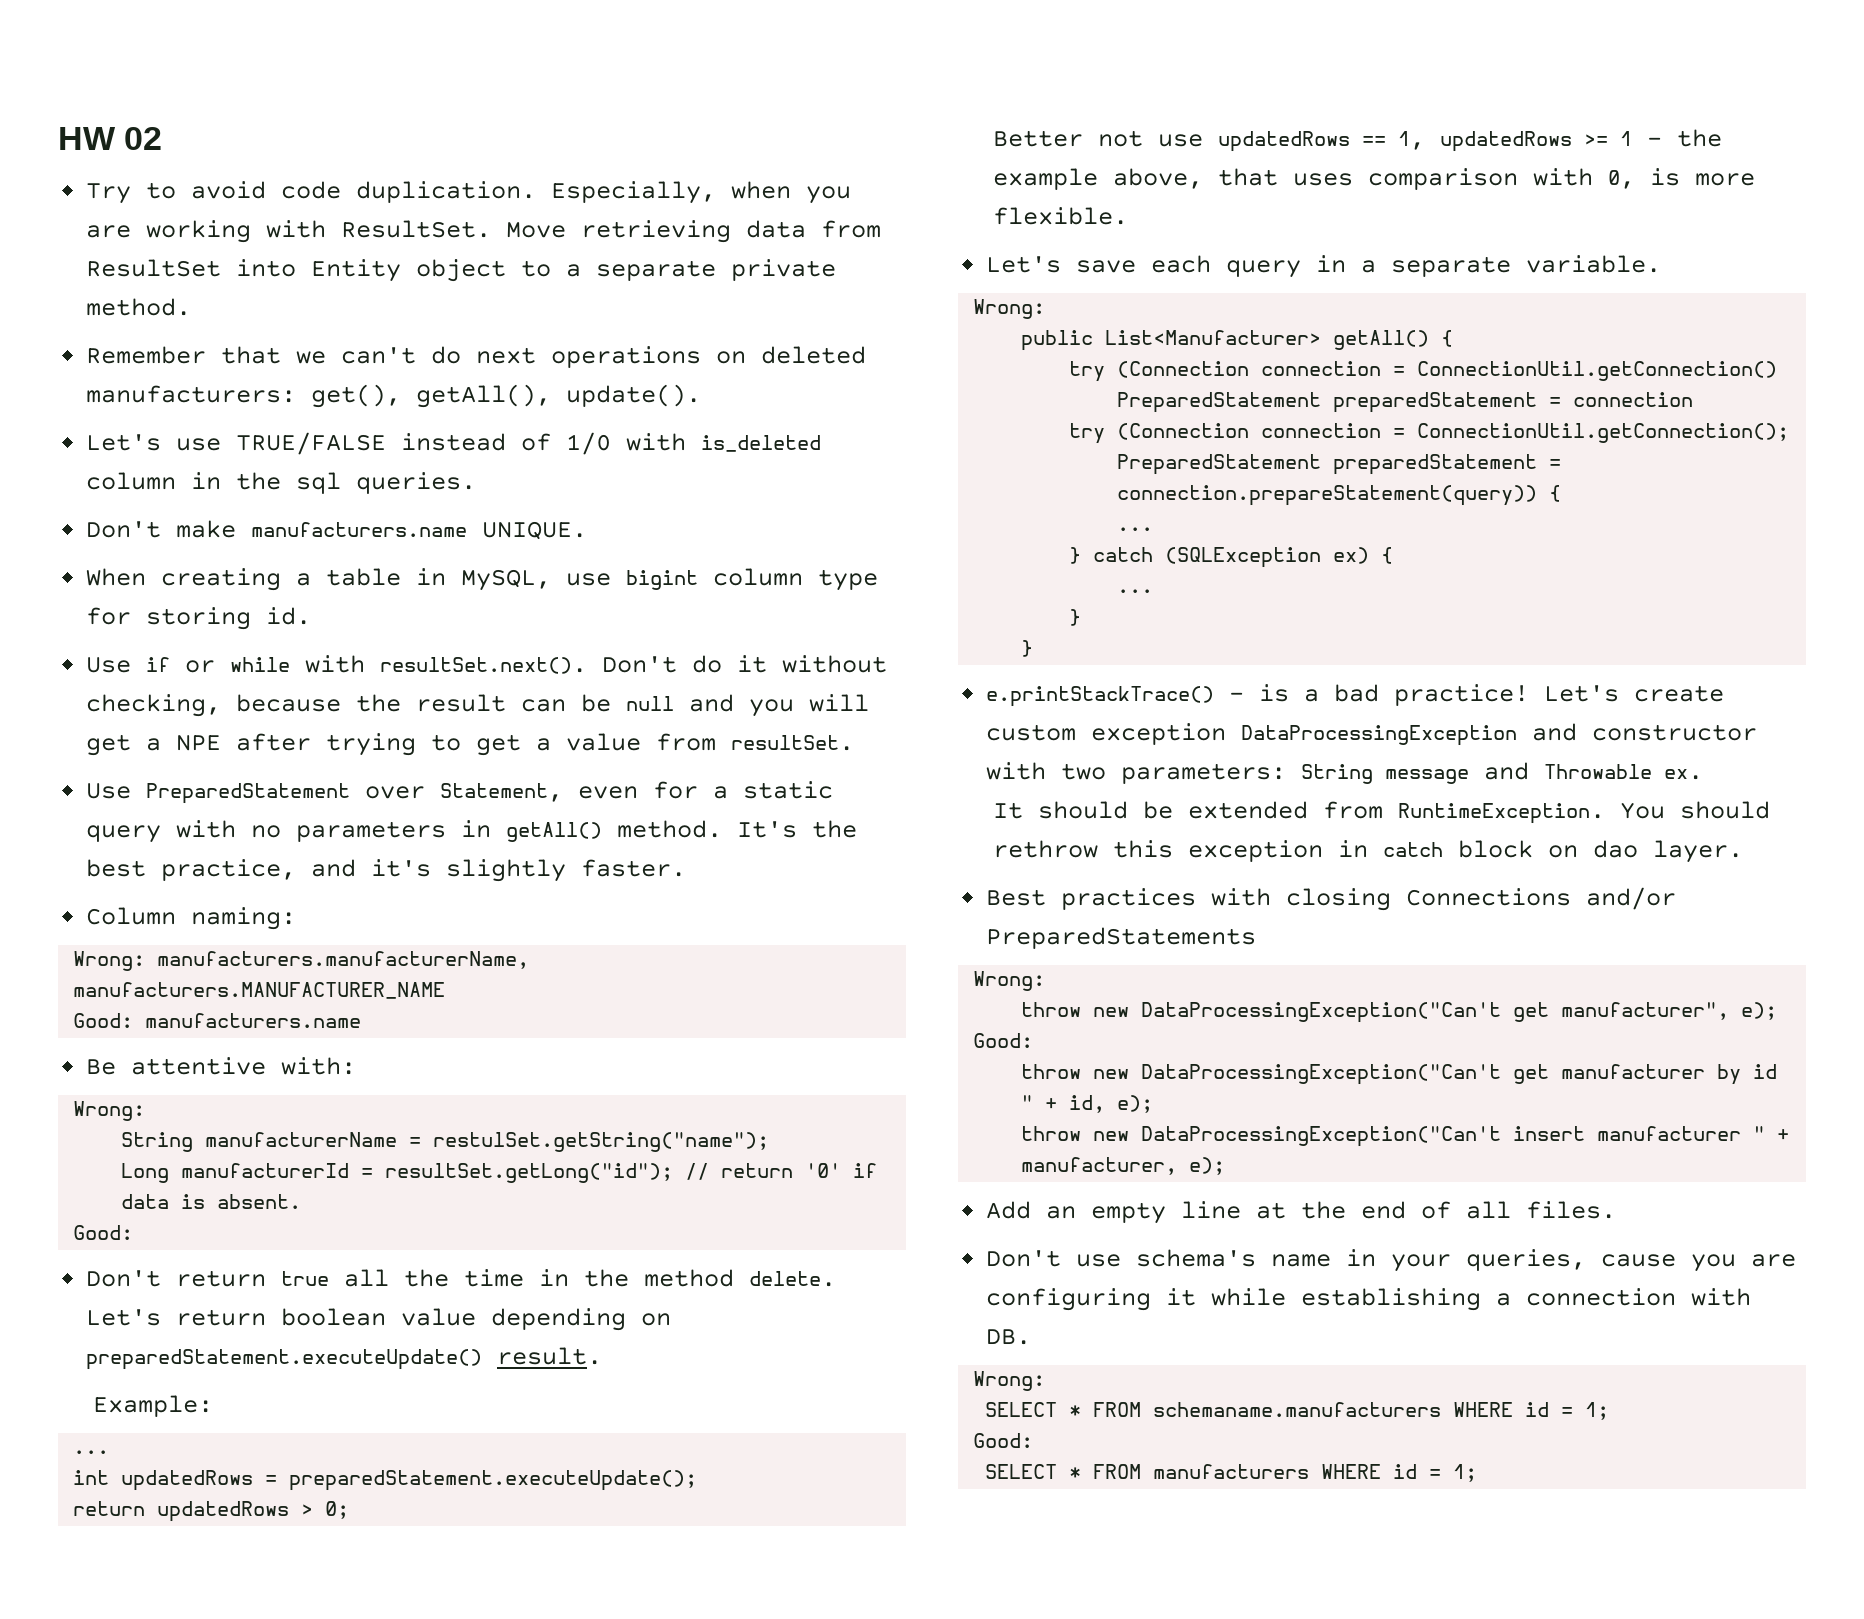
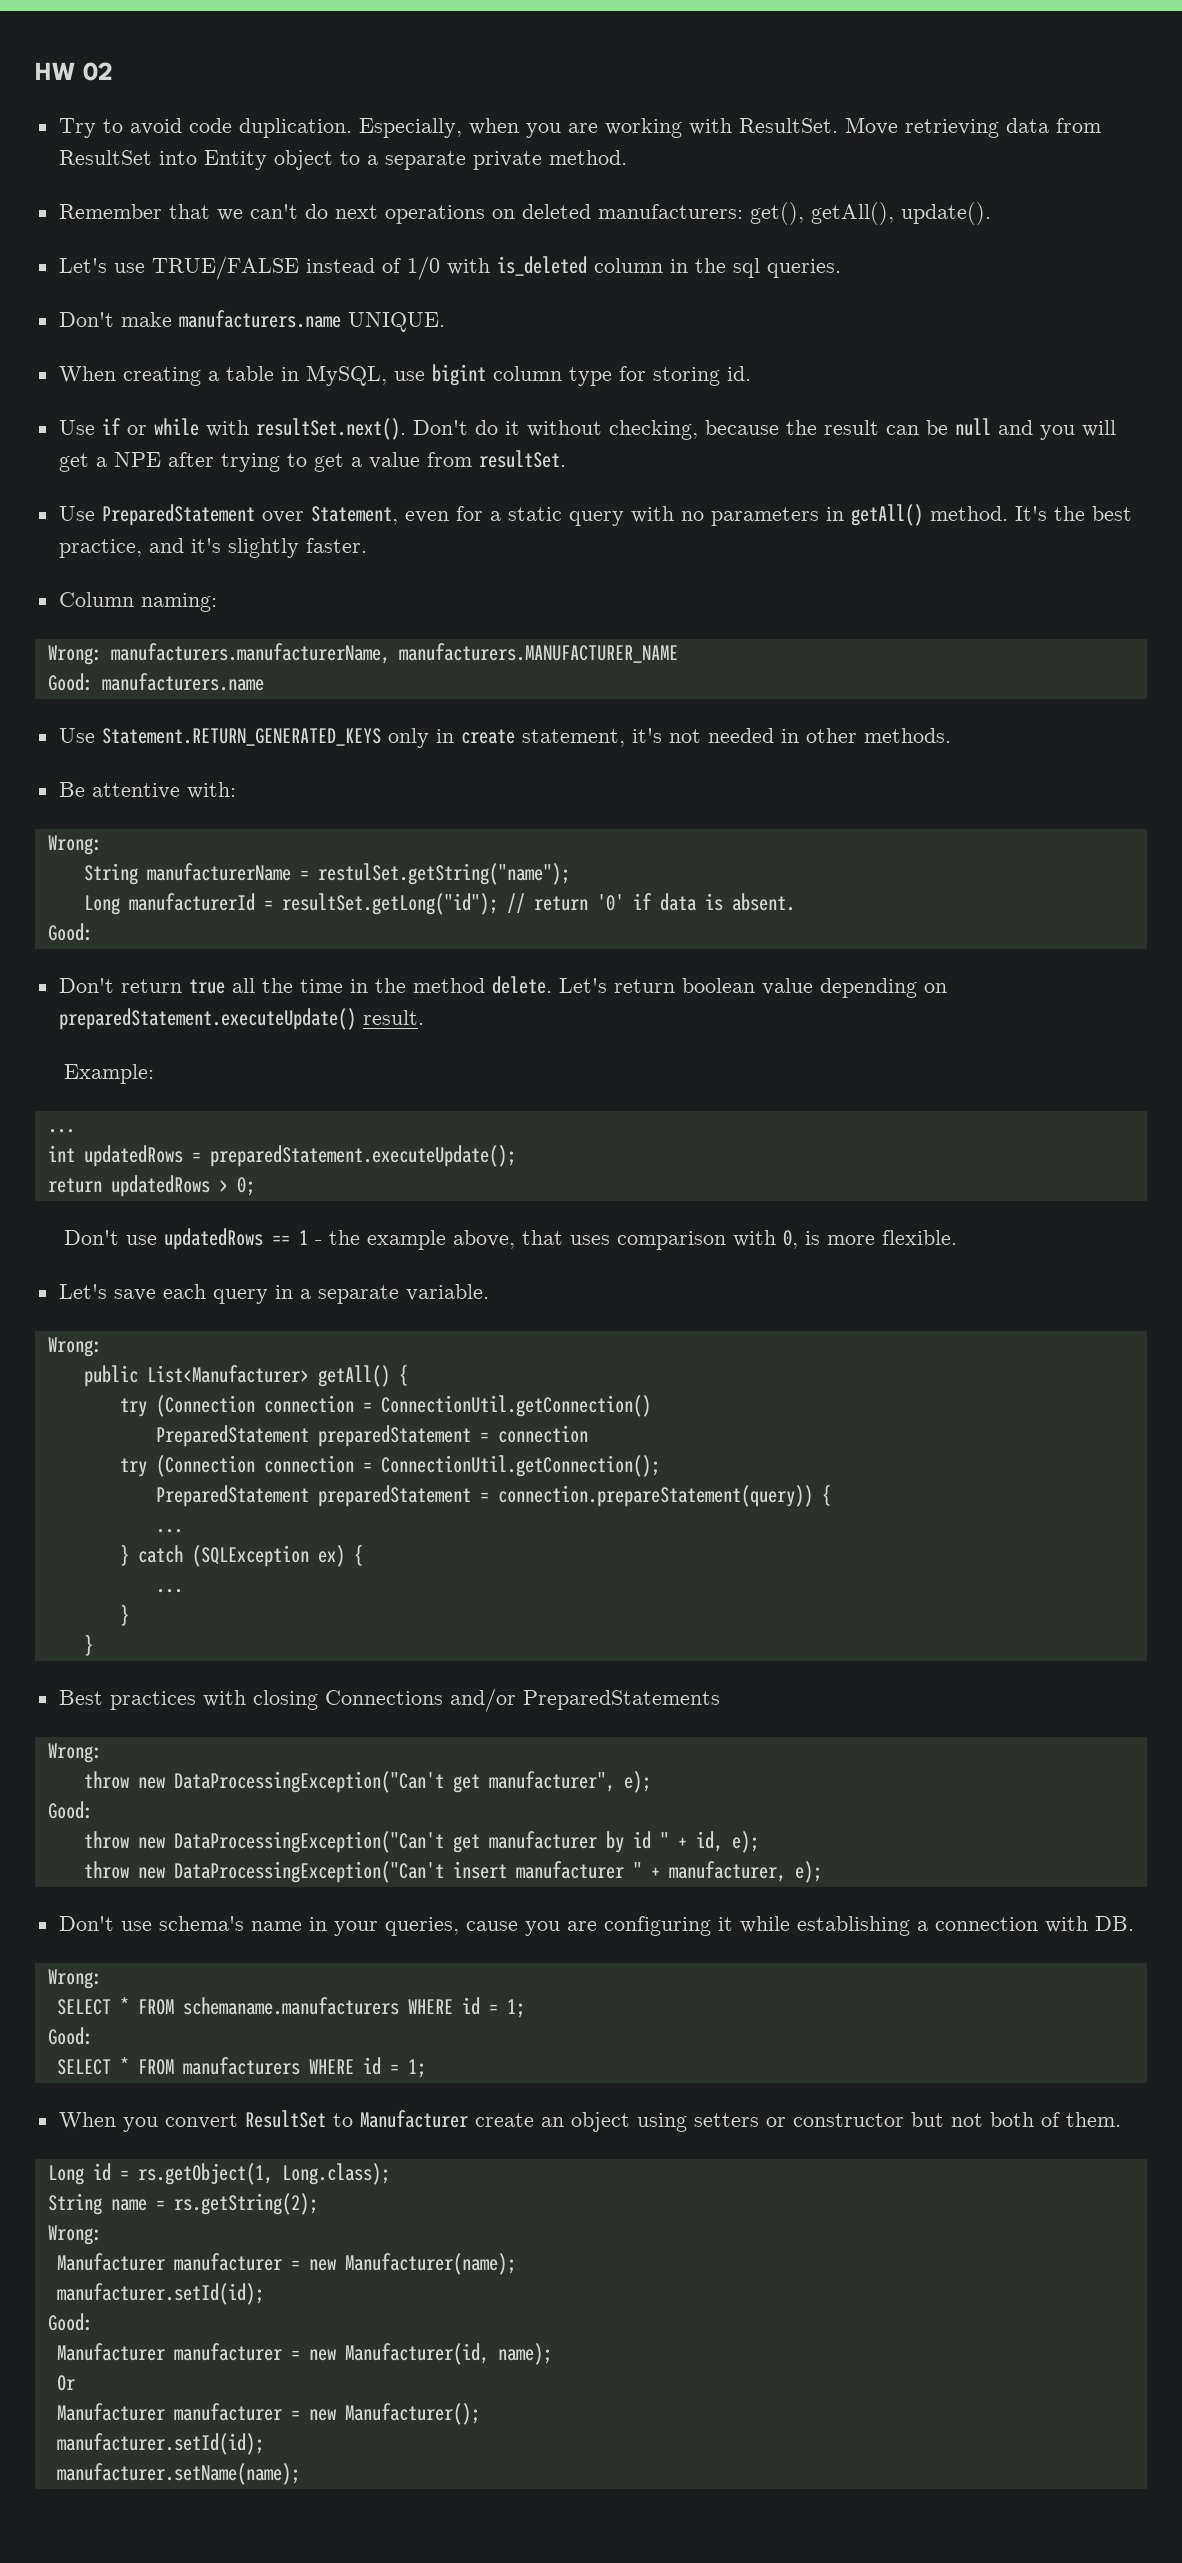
+ Use Statement.RETURN_GENERATED_KEYS only in create statement, it's not needed in other methods.
- Better not use updatedRows == 1, updatedRows >= 1 - the example above, that uses comparison with 0, is more flexible.
+ Don't use updatedRows == 1 - the example above, that uses comparison with 0, is more flexible.
- e.printStackTrace() - is a bad practice! Let's create custom exception DataProcessingException and constructor with two parameters: String message and Throwable ex.
- It should be extended from RuntimeException. You should rethrow this exception in catch block on dao layer.
- Add an empty line at the end of all files.
+ When you convert ResultSet to Manufacturer create an object using setters or constructor but not both of them.
+ Long id = rs.getObject(1, Long.class);
+ String name = rs.getString(2);
+ Wrong:
+ Manufacturer manufacturer = new Manufacturer(name);
+ manufacturer.setId(id);
+ Good:
+ Manufacturer manufacturer = new Manufacturer(id, name);
+ Or
+ Manufacturer manufacturer = new Manufacturer();
+ manufacturer.setId(id);
+ manufacturer.setName(name);

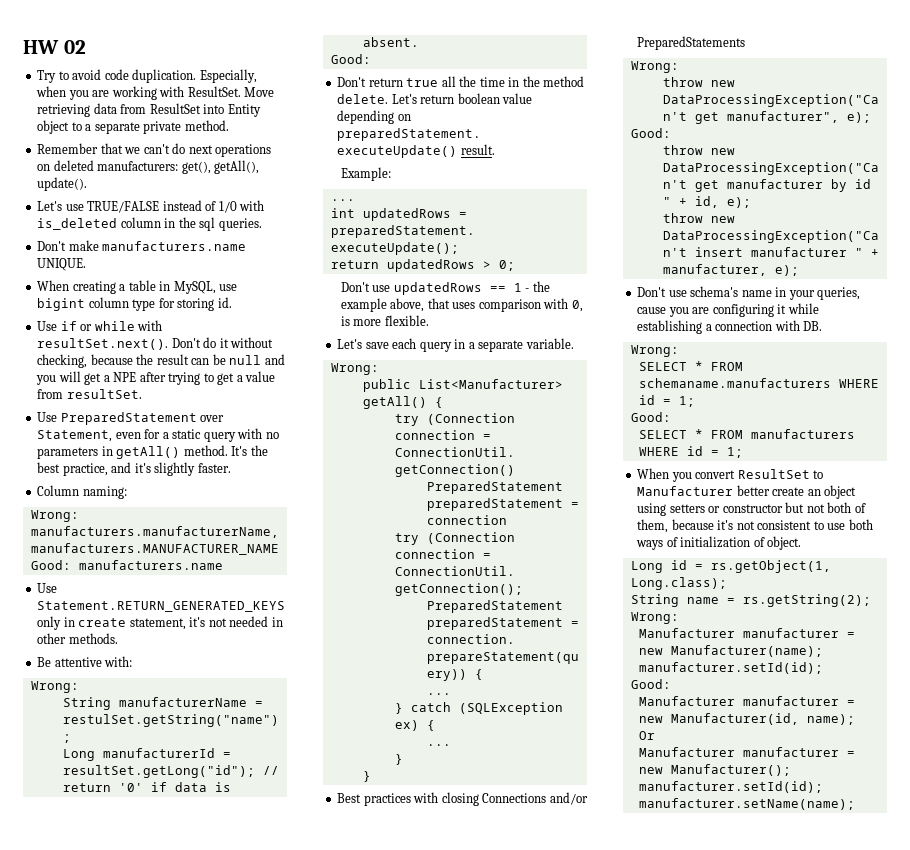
- When you convert ResultSet to Manufacturer create an object using setters or constructor but not both of them.
+ When you convert ResultSet to Manufacturer better create an object using setters or constructor but not both of them, because it's not consistent to use both ways of initialization of object.

